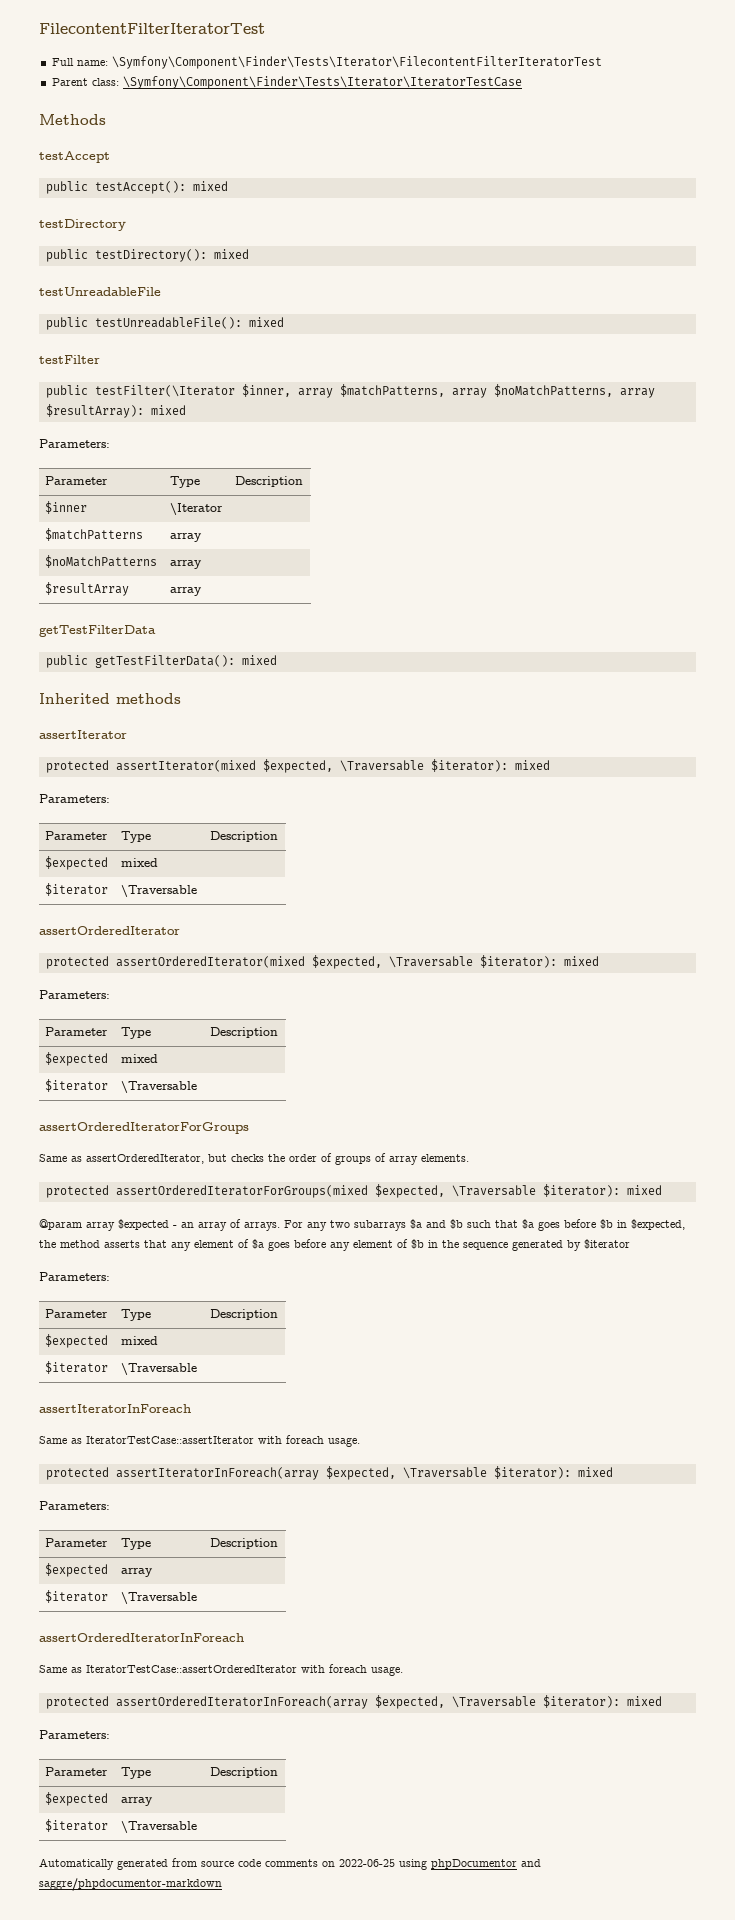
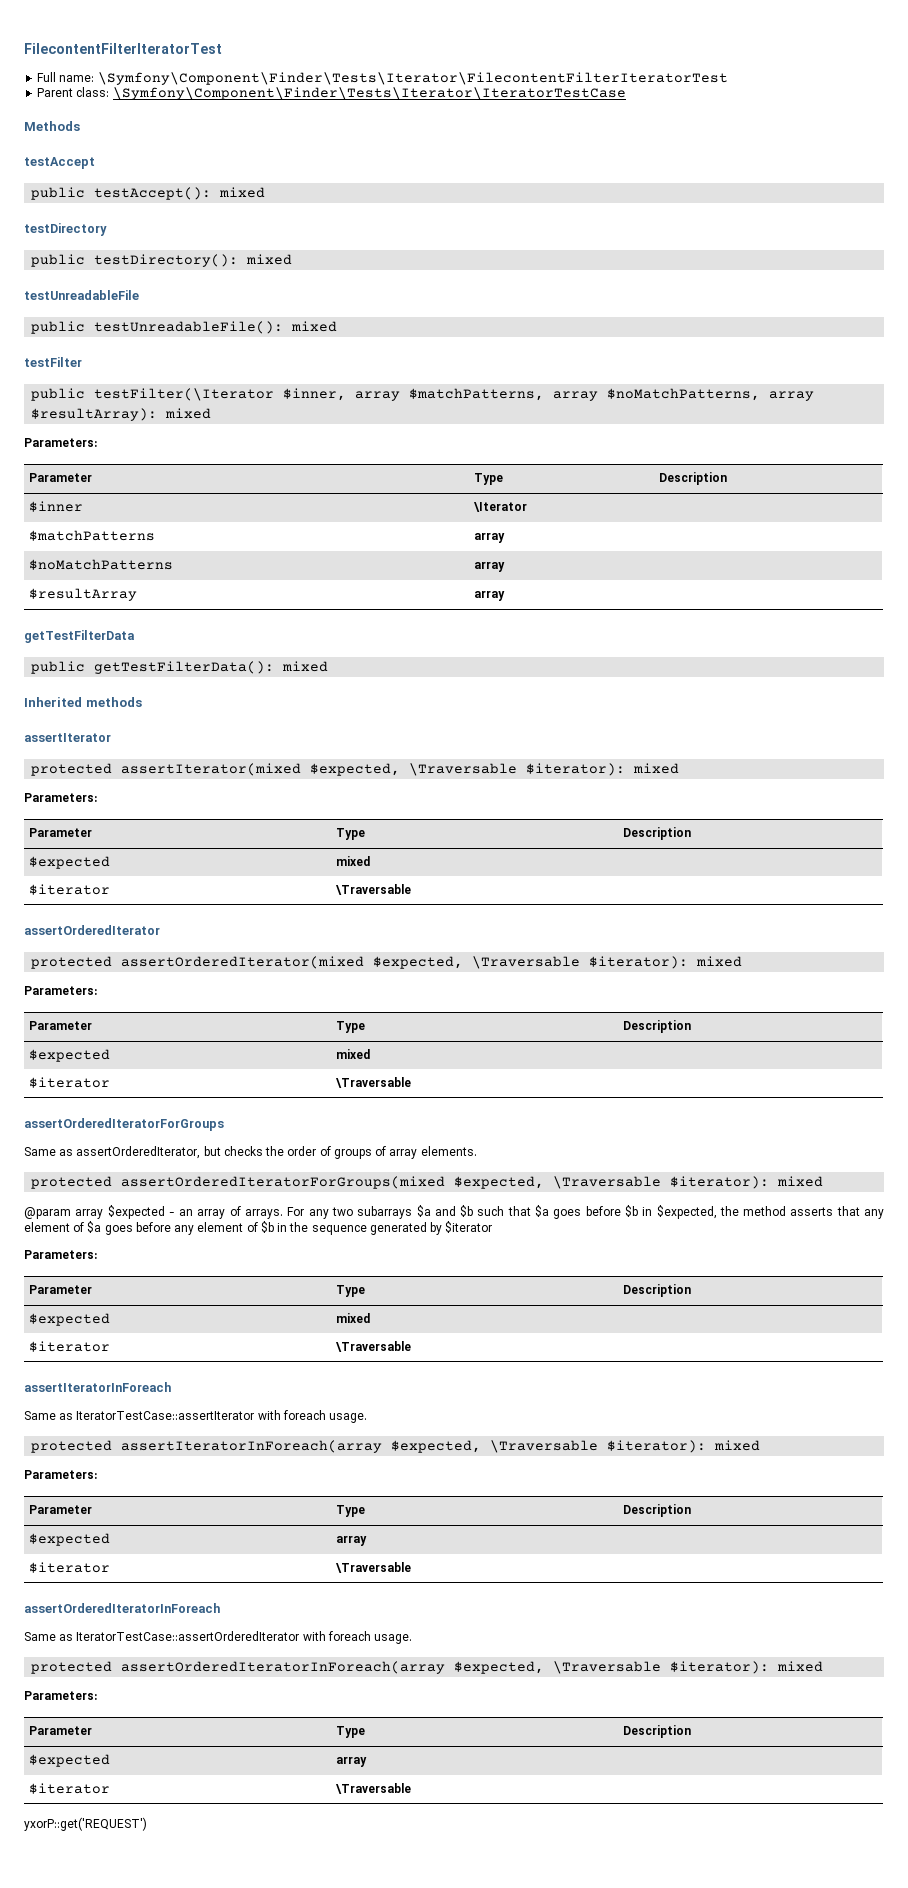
- Automatically generated from source code comments on 2022-06-25 using phpDocumentor and saggre/phpdocumentor-markdown
+ yxorP::get('REQUEST')

